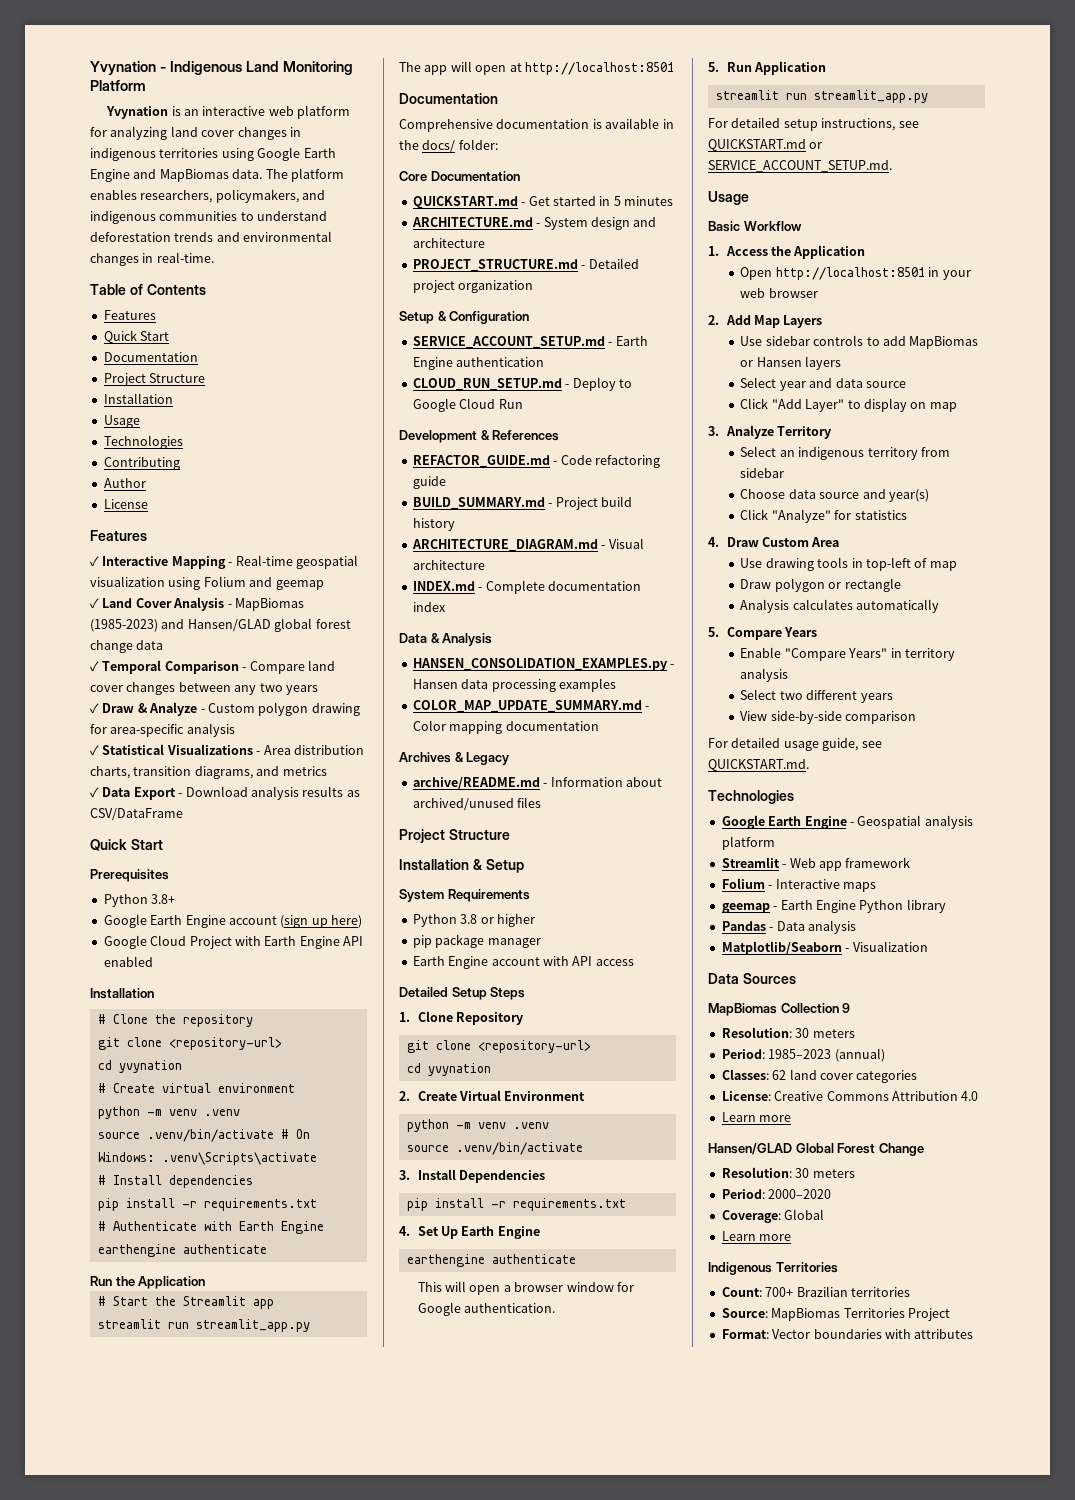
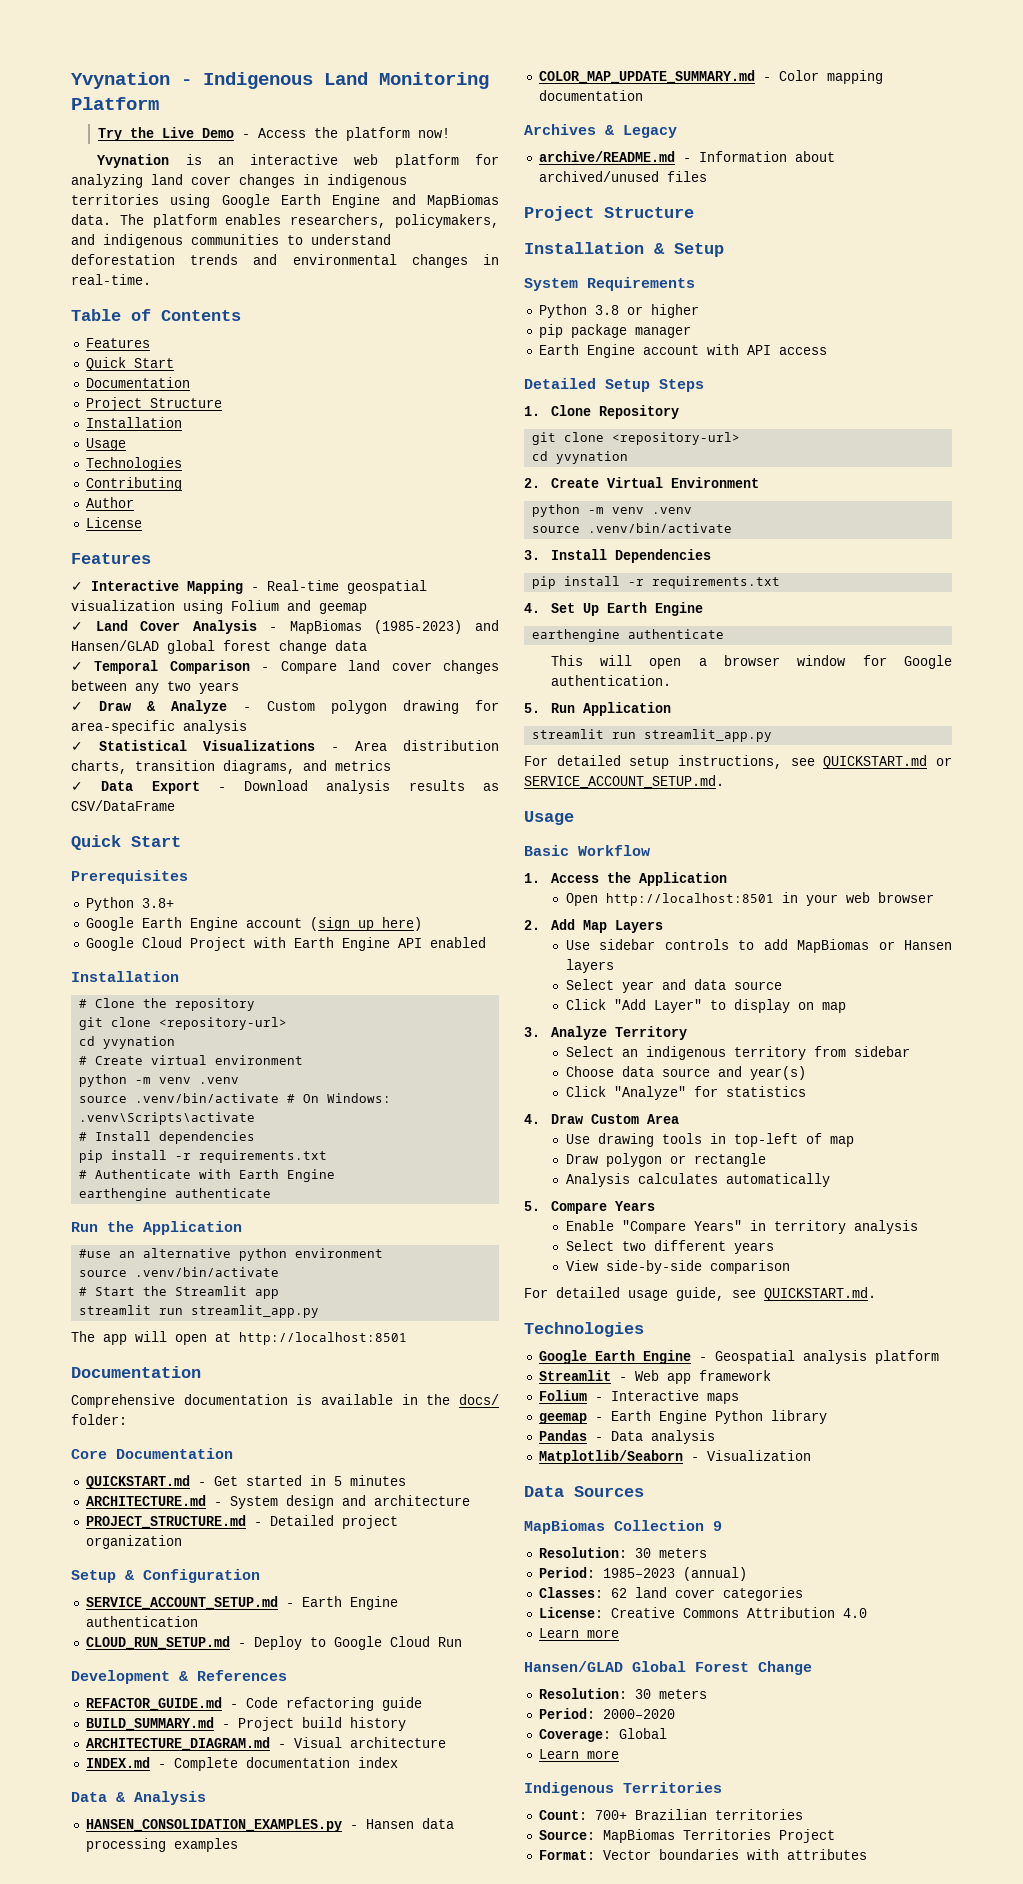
+ Try the Live Demo - Access the platform now!
+ #use an alternative python environment
+ source .venv/bin/activate

